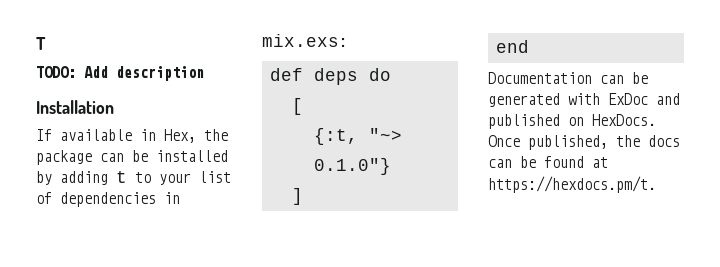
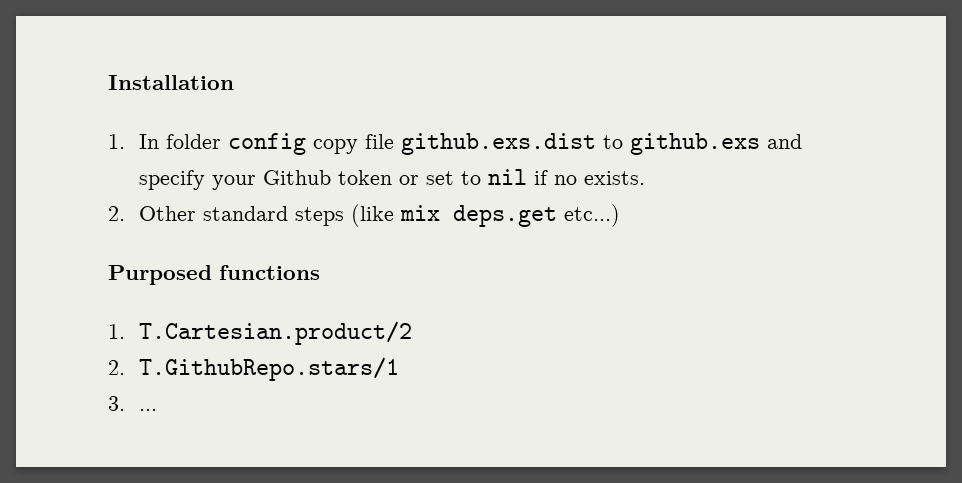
- T
- TODO: Add description
  Installation
- If available in Hex, the package can be installed by adding t to your list of dependencies in mix.exs:
- def deps do
- [
- {:t, "~> 0.1.0"}
- ]
- end
- Documentation can be generated with ExDoc and published on HexDocs. Once published, the docs can be found at https://hexdocs.pm/t.
+ 1. In folder config copy file github.exs.dist to github.exs and specify your Github token or set to nil if no exists.
+ 2. Other standard steps (like mix deps.get etc...)
+ Purposed functions
+ 1. T.Cartesian.product/2
+ 2. T.GithubRepo.stars/1
+ 3. ...

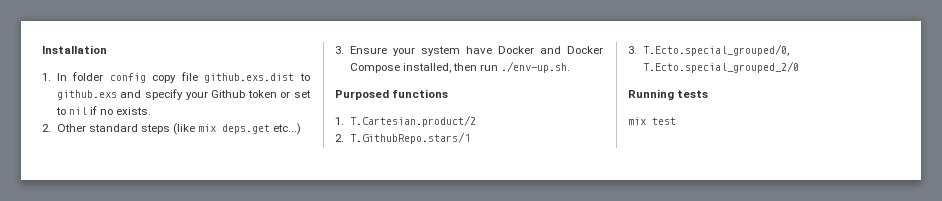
+ 3. Ensure your system have Docker and Docker Compose installed, then run ./env-up.sh.
- 3. ...
+ 3. T.Ecto.special_grouped/0, T.Ecto.special_grouped_2/0
+ Running tests
+ mix test

